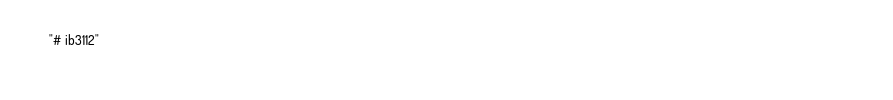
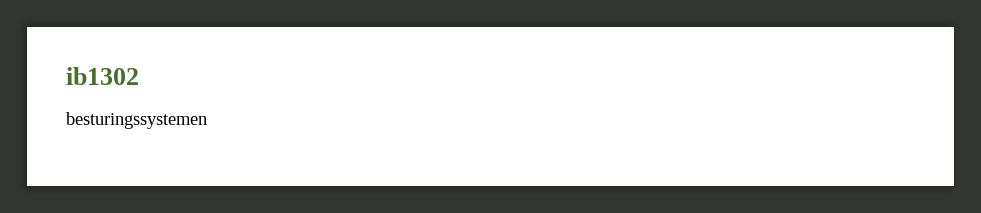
- "# ib3112"
+ ib1302
+ besturingssystemen

